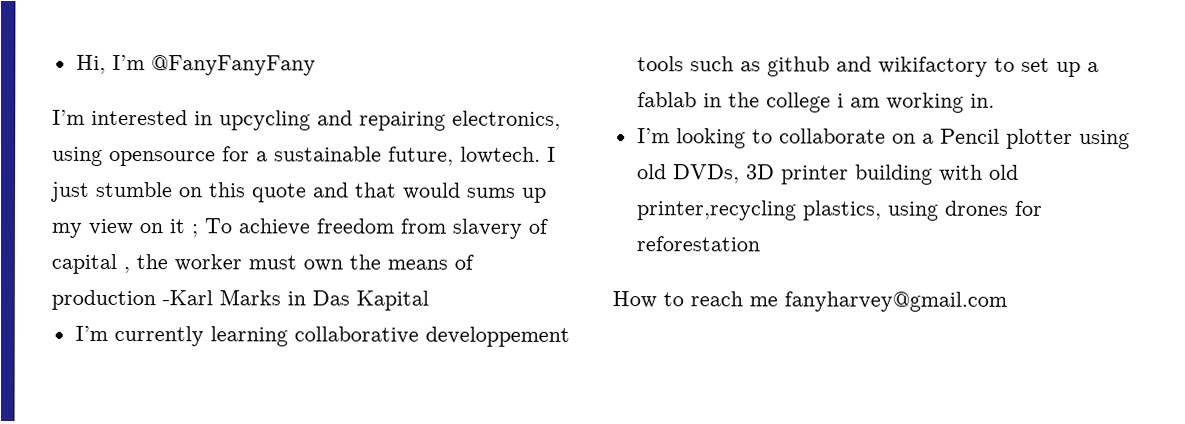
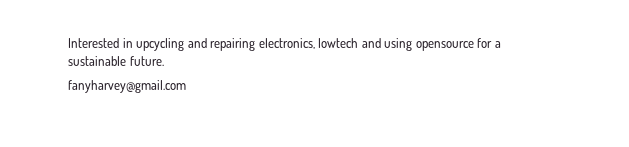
- Hi, I’m @FanyFanyFany
- I’m interested in upcycling and repairing electronics, using opensource for a sustainable future, lowtech. I just stumble on this quote and that would sums up my view on it ; To achieve freedom from slavery of capital , the worker must own the means of production -Karl Marks in Das Kapital
- I’m currently learning collaborative developpement tools such as github and wikifactory to set up a fablab in the college i am working in.
- I’m looking to collaborate on a Pencil plotter using old DVDs, 3D printer building with old printer,recycling plastics, using drones for reforestation
- How to reach me fanyharvey@gmail.com
+ Interested in upcycling and repairing electronics, lowtech and using opensource for a sustainable future.
+ fanyharvey@gmail.com

